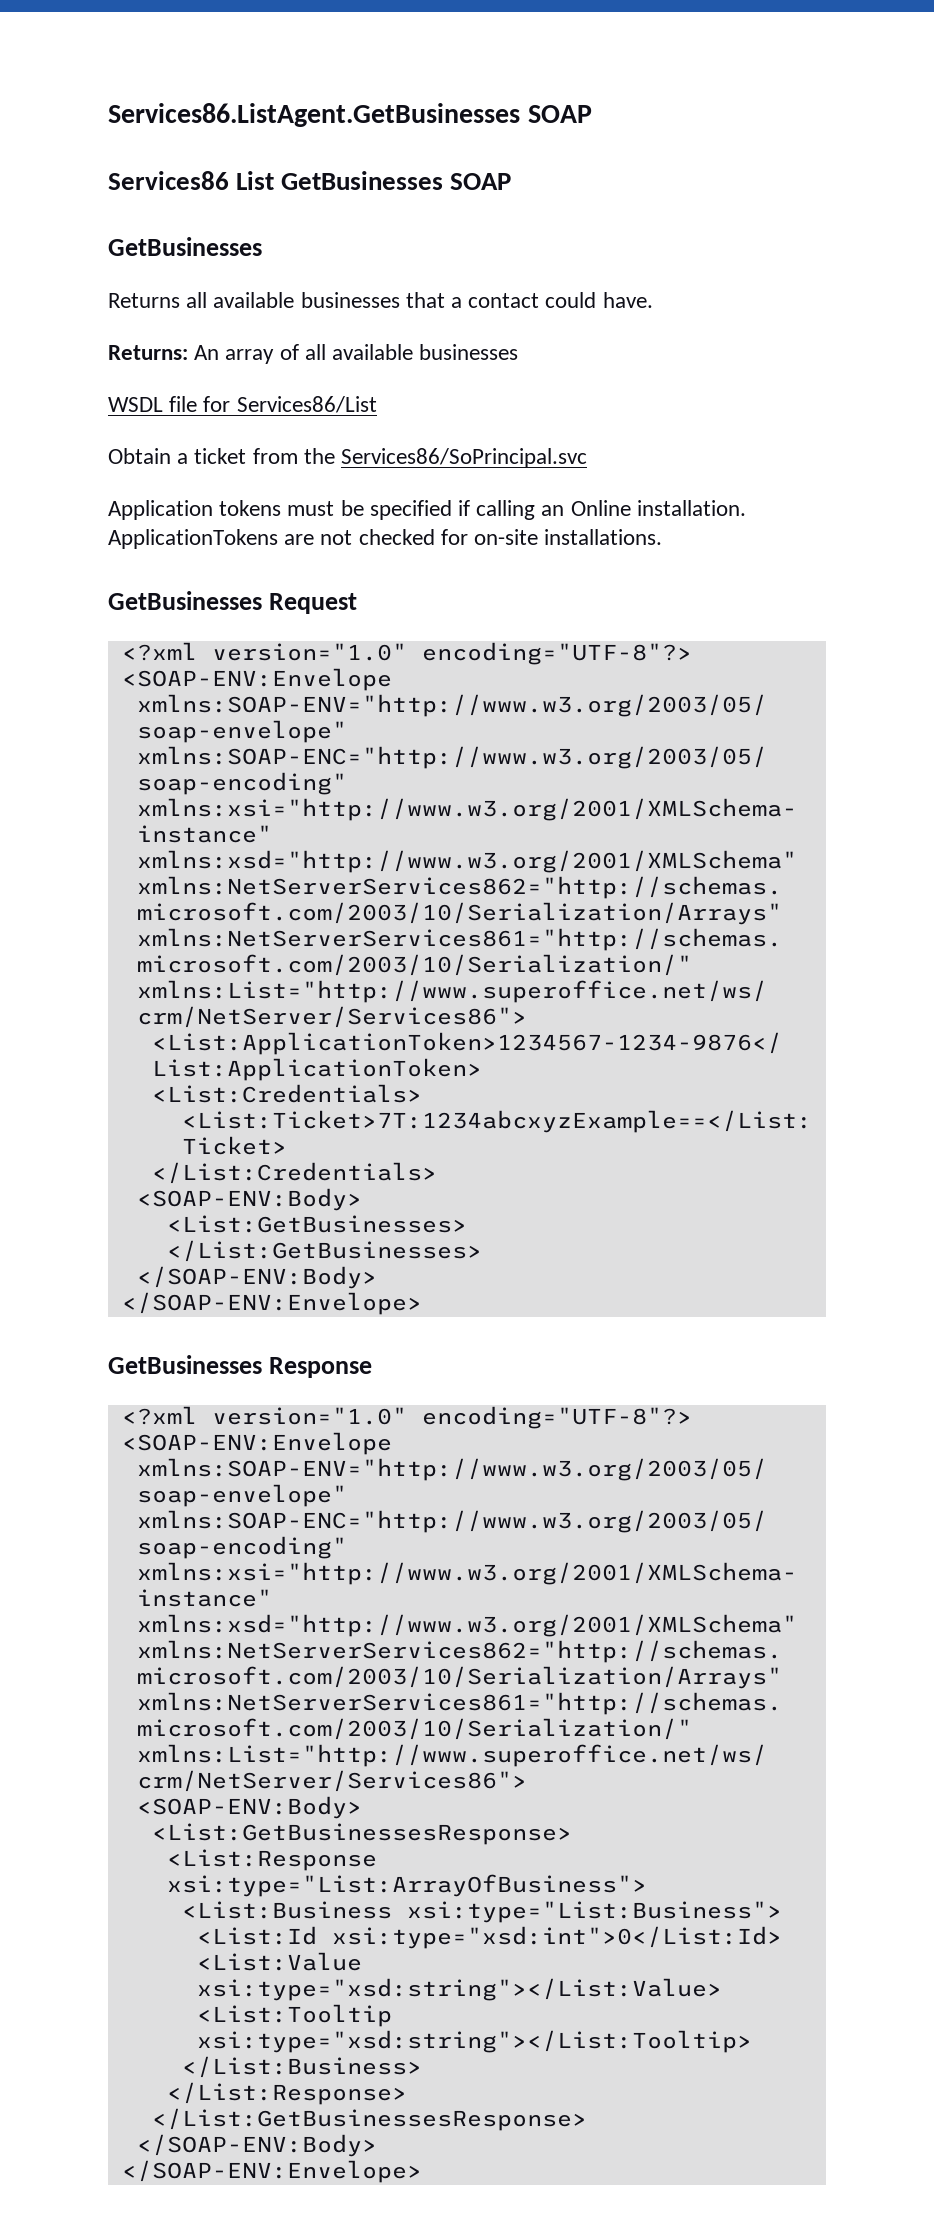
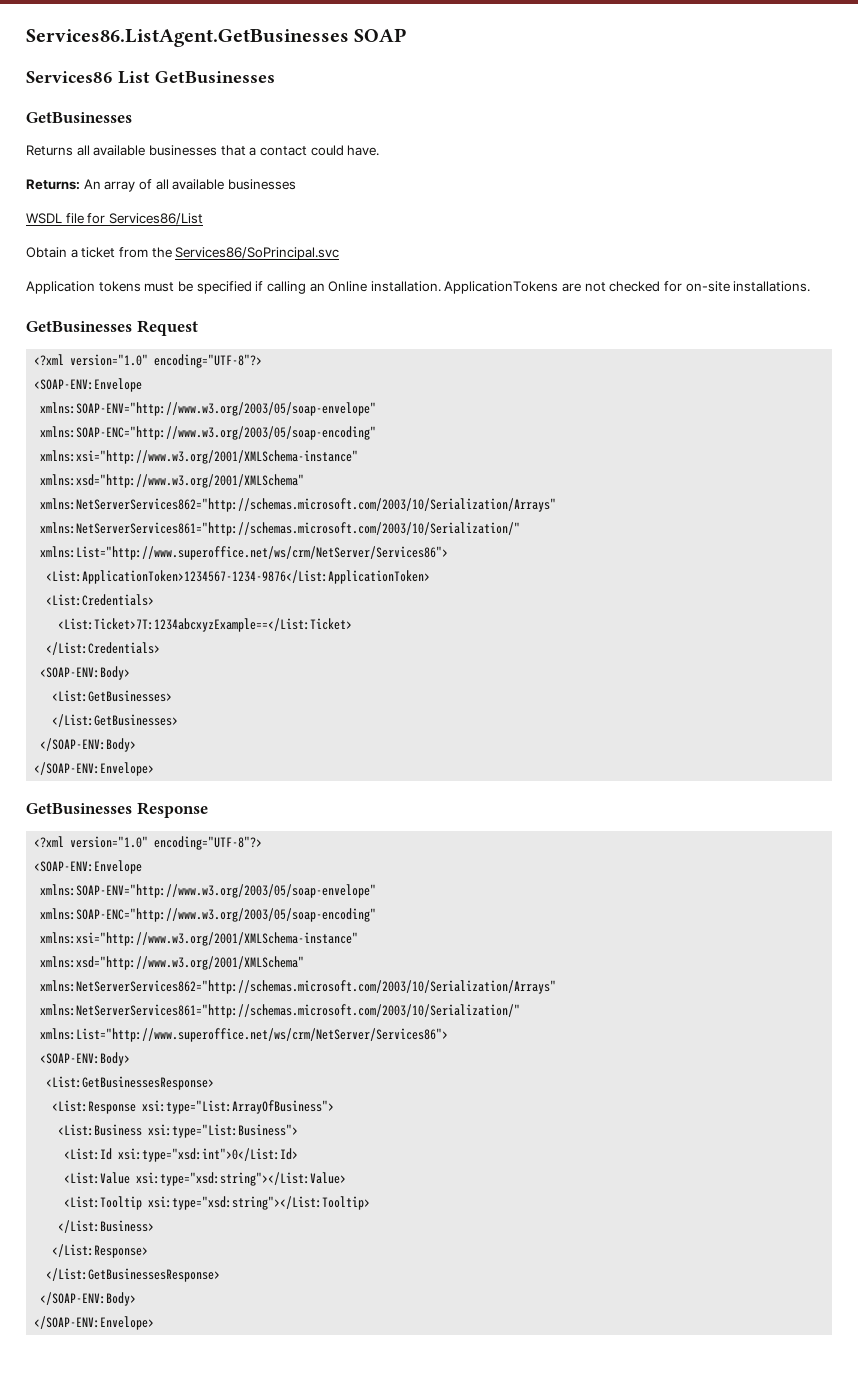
- Services86 List GetBusinesses SOAP
+ Services86 List GetBusinesses

